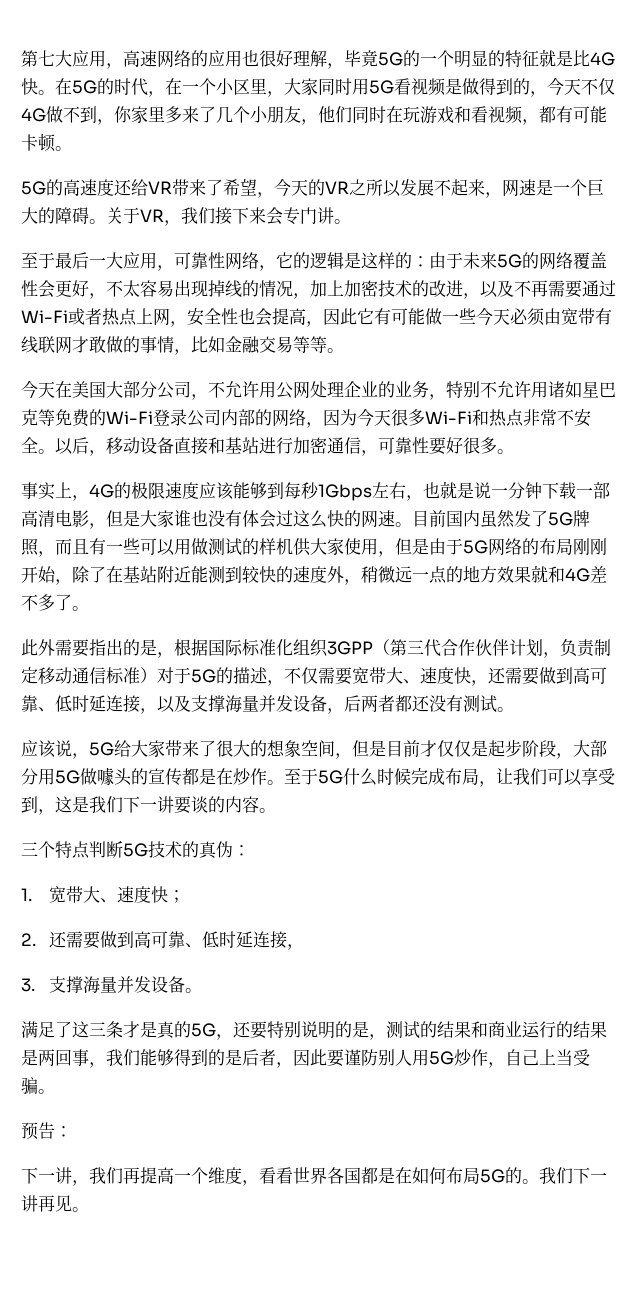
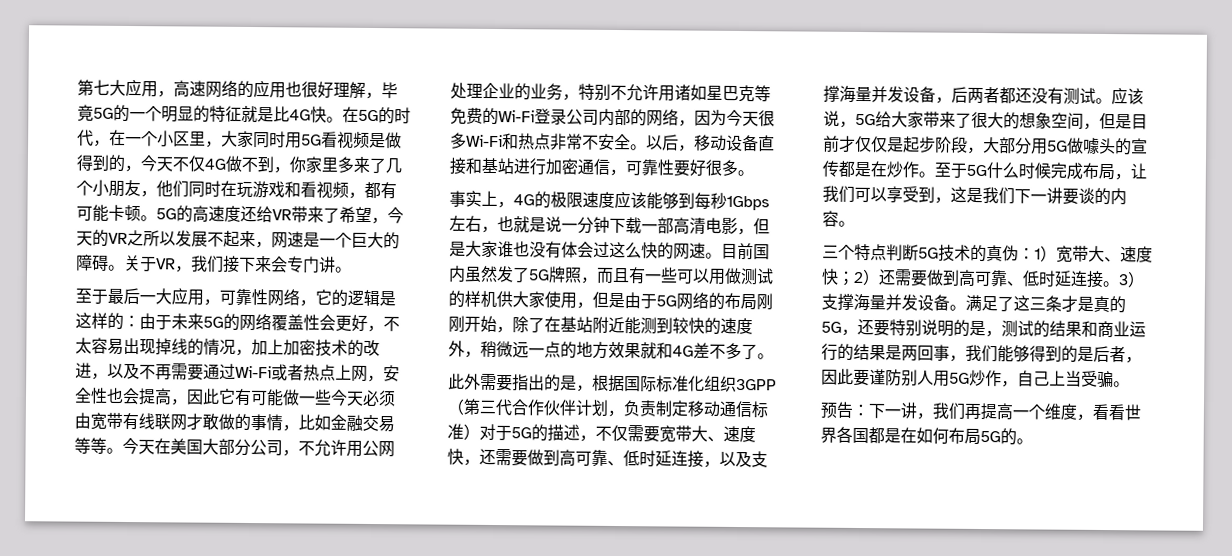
- 在5G的时代，在一个小区里，大家同时用5G看视频是做得到的，今天不仅4G做不到，你家里多来了几个小朋友，他们同时在玩游戏和看视频，都有可能卡顿。
- 5G的高速度还给VR带来了希望，今天的VR之所以发展不起来，网速是一个巨大的障碍。
+ 在5G的时代，在一个小区里，大家同时用5G看视频是做得到的，今天不仅4G做不到，你家里多来了几个小朋友，他们同时在玩游戏和看视频，都有可能卡顿。5G的高速度还给VR带来了希望，今天的VR之所以发展不起来，网速是一个巨大的障碍。
- 由于未来5G的网络覆盖性会更好，不太容易出现掉线的情况，加上加密技术的改进，以及不再需要通过Wi-Fi或者热点上网，安全性也会提高，因此它有可能做一些今天必须由宽带有线联网才敢做的事情，比如金融交易等等。
- 今天在美国大部分公司，不允许用公网处理企业的业务，特别不允许用诸如星巴克等免费的Wi-Fi登录公司内部的网络，因为今天很多Wi-Fi和热点非常不安全。
+ 由于未来5G的网络覆盖性会更好，不太容易出现掉线的情况，加上加密技术的改进，以及不再需要通过Wi-Fi或者热点上网，安全性也会提高，因此它有可能做一些今天必须由宽带有线联网才敢做的事情，比如金融交易等等。今天在美国大部分公司，不允许用公网处理企业的业务，特别不允许用诸如星巴克等免费的Wi-Fi登录公司内部的网络，因为今天很多Wi-Fi和热点非常不安全。
- 此外需要指出的是，根据国际标准化组织3GPP（第三代合作伙伴计划，负责制定移动通信标准）对于5G的描述，不仅需要宽带大、速度快，还需要做到高可靠、低时延连接，以及支撑海量并发设备，后两者都还没有测试。
- 应该说，5G给大家带来了很大的想象空间，但是目前才仅仅是起步阶段，大部分用5G做噱头的宣传都是在炒作。
+ 此外需要指出的是，根据国际标准化组织3GPP（第三代合作伙伴计划，负责制定移动通信标准）对于5G的描述，不仅需要宽带大、速度快，还需要做到高可靠、低时延连接，以及支撑海量并发设备，后两者都还没有测试。应该说，5G给大家带来了很大的想象空间，但是目前才仅仅是起步阶段，大部分用5G做噱头的宣传都是在炒作。
- 三个特点判断5G技术的真伪：
- 1.宽带大、速度快；
- 2.还需要做到高可靠、低时延连接，
- 3.支撑海量并发设备。
- 满足了这三条才是真的5G，还要特别说明的是，测试的结果和商业运行的结果是两回事，我们能够得到的是后者，因此要谨防别人用5G炒作，自己上当受骗。
+ 三个特点判断5G技术的真伪：1）宽带大、速度快；2）还需要做到高可靠、低时延连接。3）支撑海量并发设备。满足了这三条才是真的5G，还要特别说明的是，测试的结果和商业运行的结果是两回事，我们能够得到的是后者，因此要谨防别人用5G炒作，自己上当受骗。
- 预告：
- 下一讲，我们再提高一个维度，看看世界各国都是在如何布局5G的。我们下一讲再见。
+ 预告：下一讲，我们再提高一个维度，看看世界各国都是在如何布局5G的。

